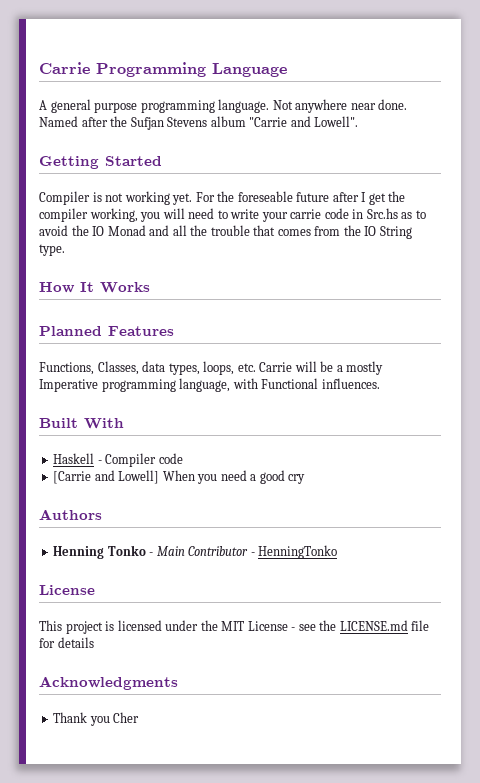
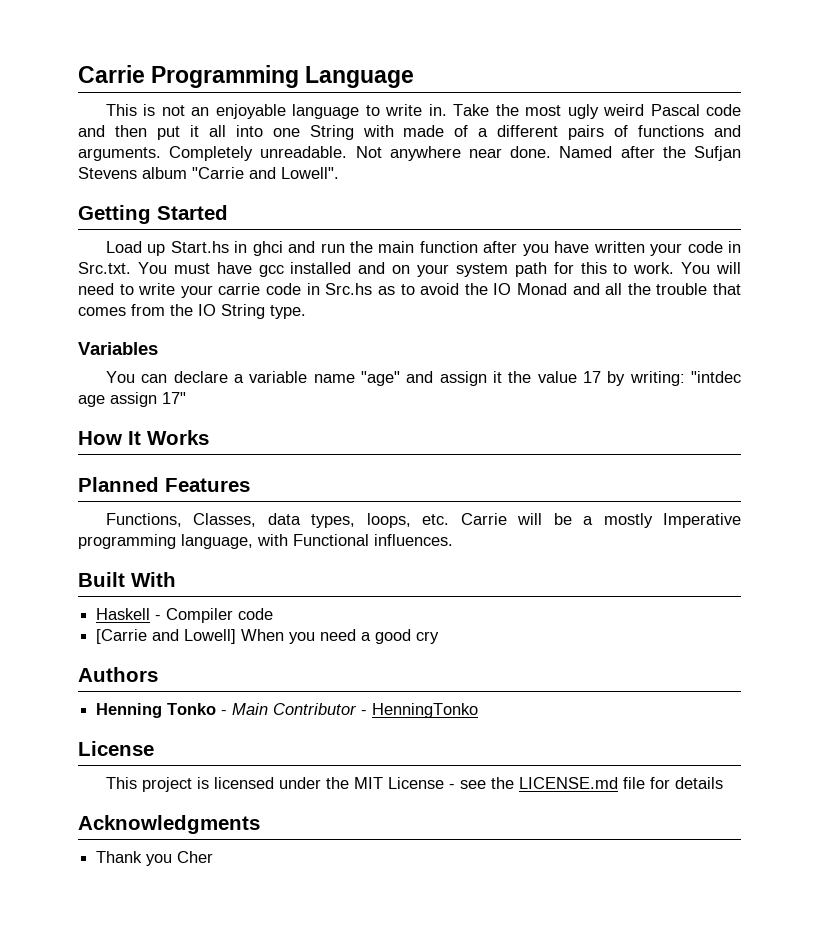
- A general purpose programming language.
+ This is not an enjoyable language to write in. Take the most ugly weird Pascal code and then put it all into one String with made of a different pairs of functions and arguments. Completely unreadable.
- Compiler is not working yet. For the foreseable future after I get the compiler working, you will need to write your carrie code in Src.hs as to avoid the IO Monad and all the trouble that comes from the IO String type.
+ Load up Start.hs in ghci and run the main function after you have written your code in Src.txt. You must have gcc installed and on your system path for this to work. You will need to write your carrie code in Src.hs as to avoid the IO Monad and all the trouble that comes from the IO String type.
+ Variables
+ You can declare a variable name "age" and assign it the value 17 by writing: "intdec age assign 17"

